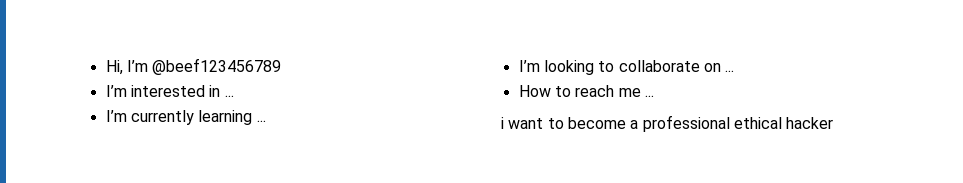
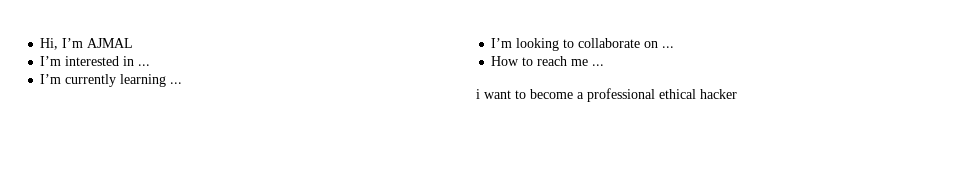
- Hi, I’m @beef123456789
+ Hi, I’m AJMAL

